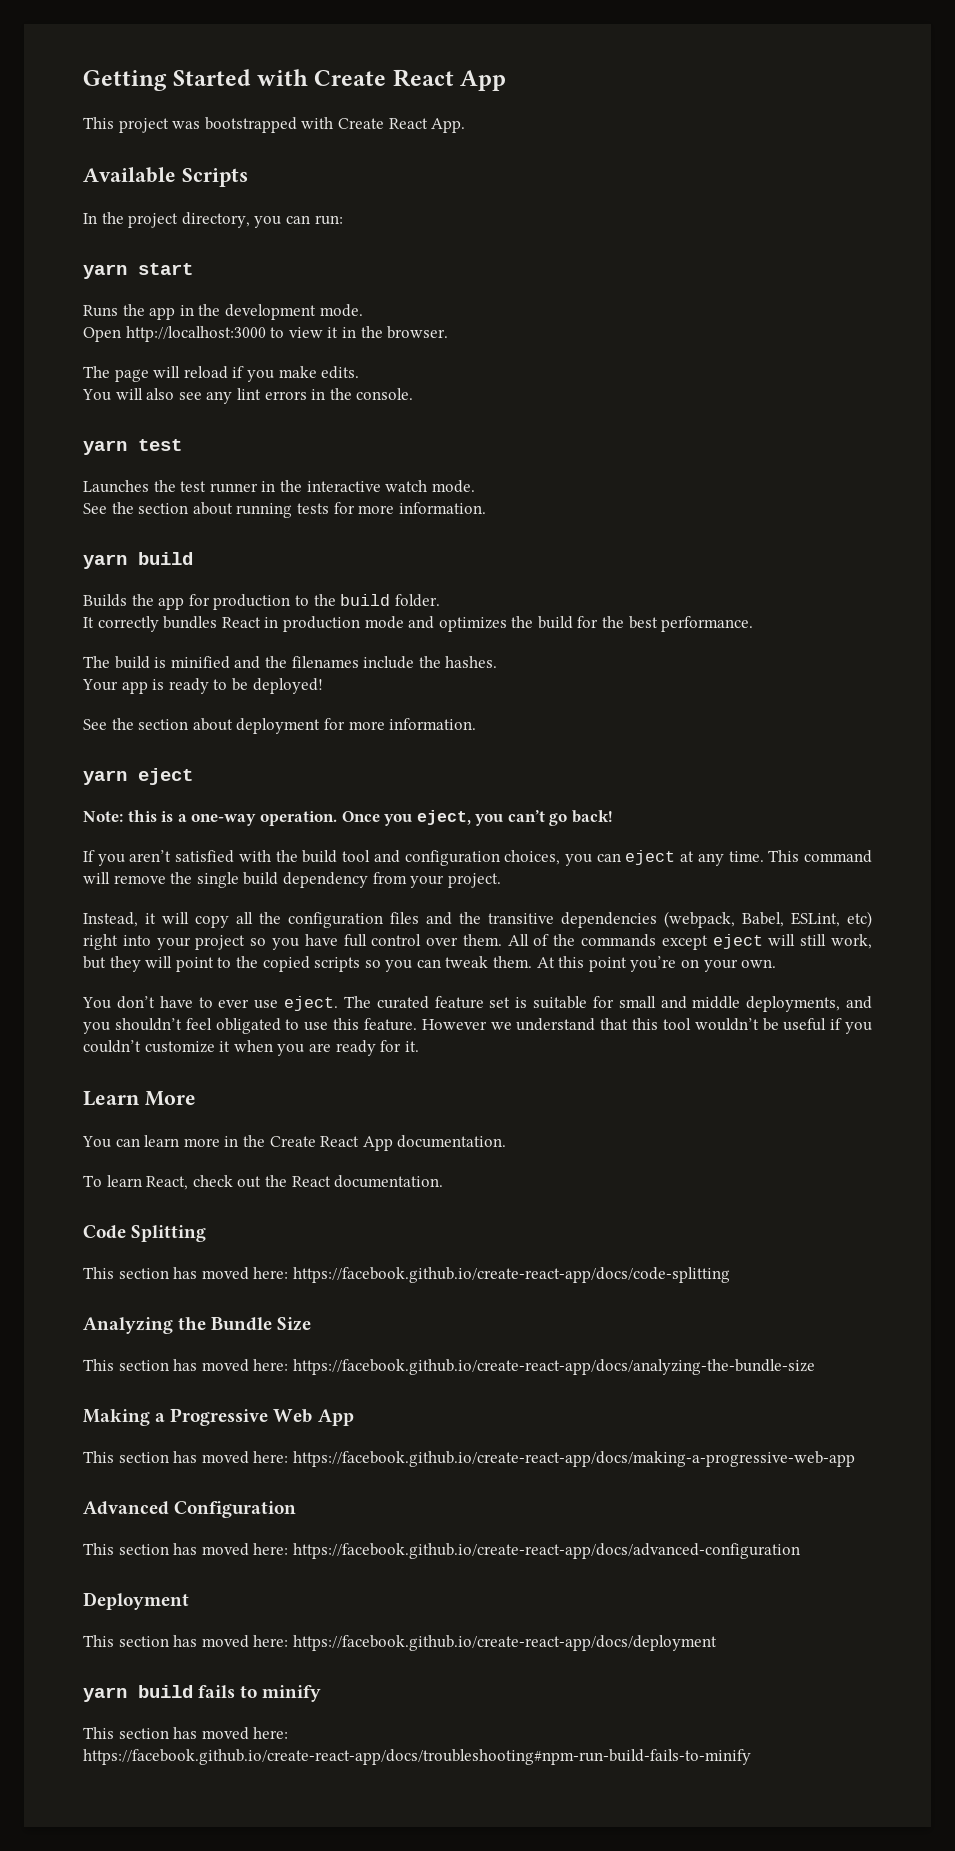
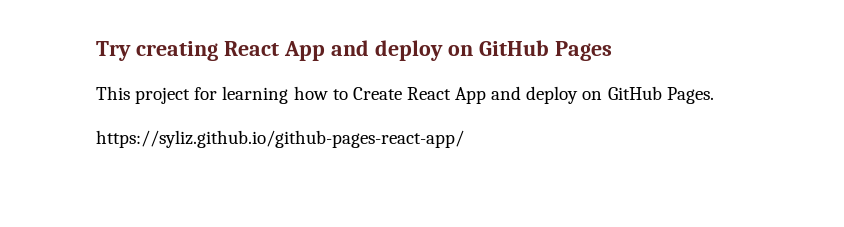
- Getting Started with Create React App
- This project was bootstrapped with Create React App.
- Available Scripts
- In the project directory, you can run:
- yarn start
- Runs the app in the development mode.
- Open http://localhost:3000 to view it in the browser.
- The page will reload if you make edits.
- You will also see any lint errors in the console.
- yarn test
- Launches the test runner in the interactive watch mode.
- See the section about running tests for more information.
- yarn build
- Builds the app for production to the build folder.
- It correctly bundles React in production mode and optimizes the build for the best performance.
- The build is minified and the filenames include the hashes.
- Your app is ready to be deployed!
- See the section about deployment for more information.
- yarn eject
- Note: this is a one-way operation. Once you eject, you can’t go back!
- If you aren’t satisfied with the build tool and configuration choices, you can eject at any time. This command will remove the single build dependency from your project.
- Instead, it will copy all the configuration files and the transitive dependencies (webpack, Babel, ESLint, etc) right into your project so you have full control over them. All of the commands except eject will still work, but they will point to the copied scripts so you can tweak them. At this point you’re on your own.
- You don’t have to ever use eject. The curated feature set is suitable for small and middle deployments, and you shouldn’t feel obligated to use this feature. However we understand that this tool wouldn’t be useful if you couldn’t customize it when you are ready for it.
- Learn More
- You can learn more in the Create React App documentation.
- To learn React, check out the React documentation.
- Code Splitting
- This section has moved here: https://facebook.github.io/create-react-app/docs/code-splitting
- Analyzing the Bundle Size
- This section has moved here: https://facebook.github.io/create-react-app/docs/analyzing-the-bundle-size
- Making a Progressive Web App
- This section has moved here: https://facebook.github.io/create-react-app/docs/making-a-progressive-web-app
- Advanced Configuration
- This section has moved here: https://facebook.github.io/create-react-app/docs/advanced-configuration
- Deployment
- This section has moved here: https://facebook.github.io/create-react-app/docs/deployment
- yarn build fails to minify
- This section has moved here: https://facebook.github.io/create-react-app/docs/troubleshooting#npm-run-build-fails-to-minify
+ Try creating React App and deploy on GitHub Pages
+ This project for learning how to Create React App and deploy on GitHub Pages.
+ https://syliz.github.io/github-pages-react-app/

